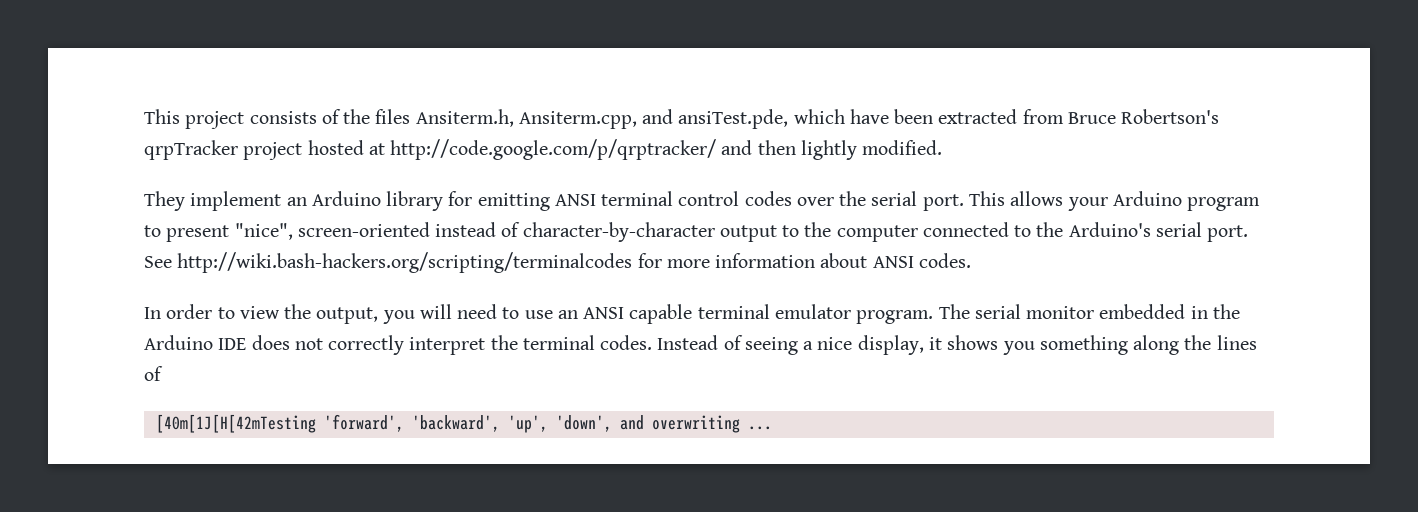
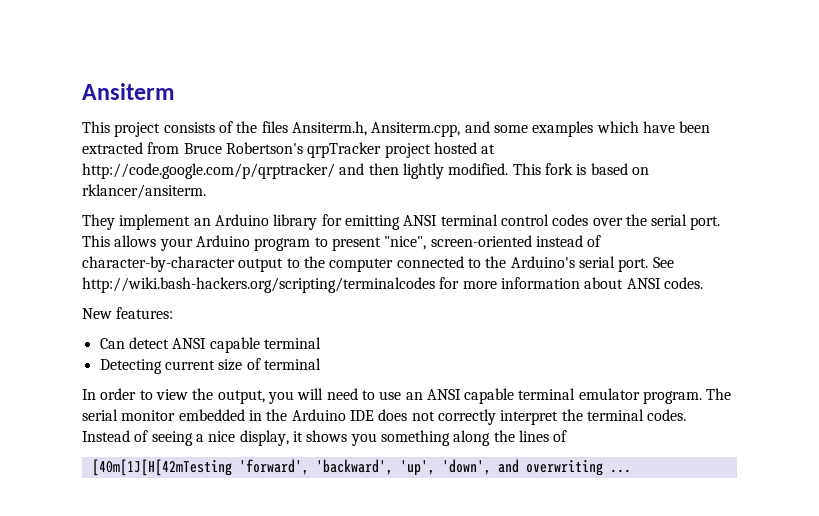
+ Ansiterm
- This project consists of the files Ansiterm.h, Ansiterm.cpp, and ansiTest.pde, which have been extracted from Bruce Robertson's qrpTracker project hosted at http://code.google.com/p/qrptracker/ and then lightly modified.
+ This project consists of the files Ansiterm.h, Ansiterm.cpp, and some examples which have been extracted from Bruce Robertson's qrpTracker project hosted at http://code.google.com/p/qrptracker/ and then lightly modified. This fork is based on rklancer/ansiterm.
+ New features:
+ Can detect ANSI capable terminal
+ Detecting current size of terminal

